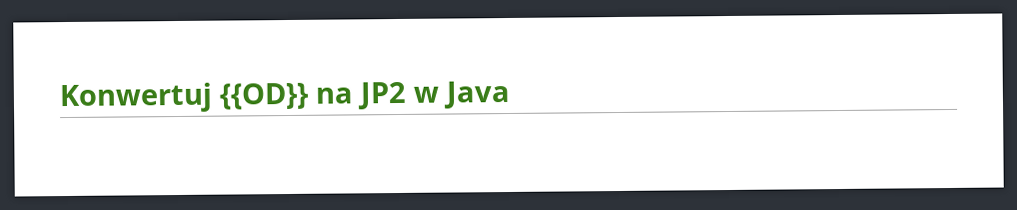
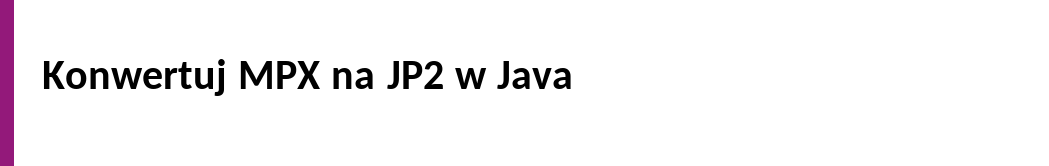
- Konwertuj {{OD}} na JP2 w Java
+ Konwertuj MPX na JP2 w Java

